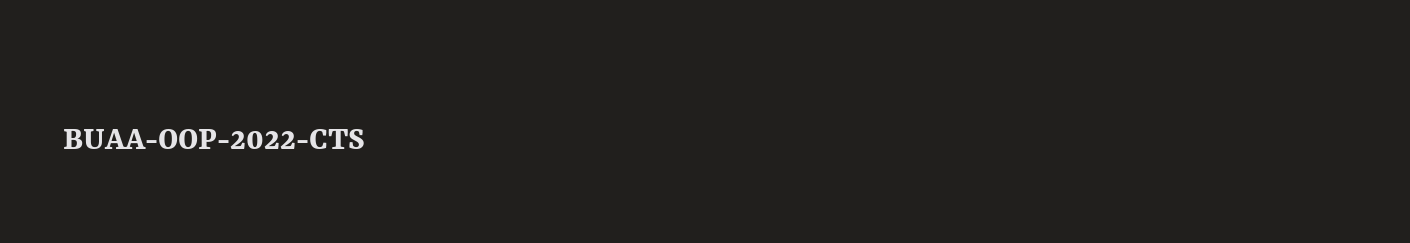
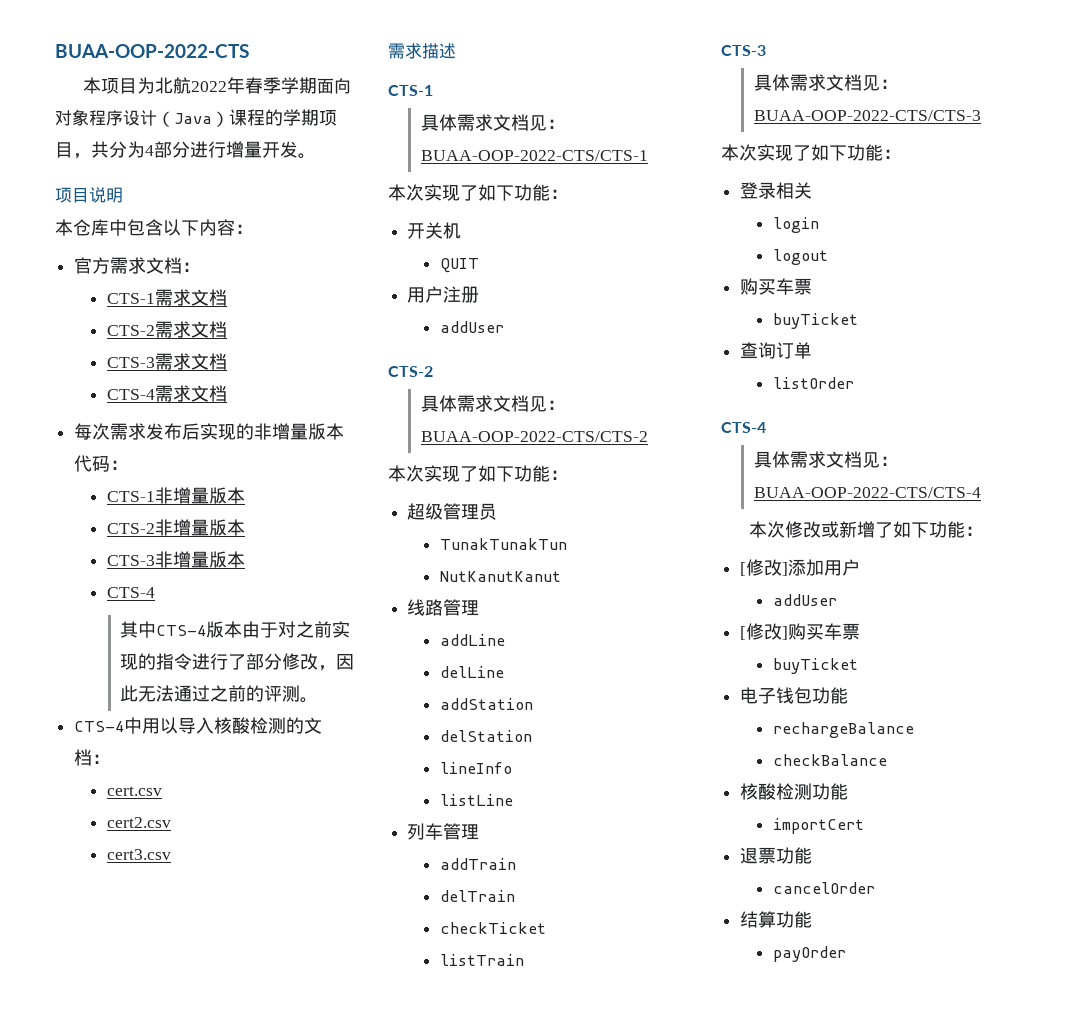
+ 本项目为北航2022年春季学期面向对象程序设计（Java）课程的学期项目，共分为4部分进行增量开发。
+ 项目说明
+ 本仓库中包含以下内容：
+ 官方需求文档：
+ CTS-1需求文档
+ CTS-2需求文档
+ CTS-3需求文档
+ CTS-4需求文档
+ 每次需求发布后实现的非增量版本代码：
+ CTS-1非增量版本
+ CTS-2非增量版本
+ CTS-3非增量版本
+ CTS-4
+ 其中CTS-4版本由于对之前实现的指令进行了部分修改，因此无法通过之前的评测。
+ CTS-4中用以导入核酸检测的文档：
+ cert.csv
+ cert2.csv
+ cert3.csv
+ 需求描述
+ CTS-1
+ 具体需求文档见：BUAA-OOP-2022-CTS/CTS-1
+ 本次实现了如下功能：
+ 开关机
+ QUIT
+ 用户注册
+ addUser
+ CTS-2
+ 具体需求文档见：BUAA-OOP-2022-CTS/CTS-2
+ 本次实现了如下功能：
+ 超级管理员
+ TunakTunakTun
+ NutKanutKanut
+ 线路管理
+ addLine
+ delLine
+ addStation
+ delStation
+ lineInfo
+ listLine
+ 列车管理
+ addTrain
+ delTrain
+ checkTicket
+ listTrain
+ CTS-3
+ 具体需求文档见：BUAA-OOP-2022-CTS/CTS-3
+ 本次实现了如下功能：
+ 登录相关
+ login
+ logout
+ 购买车票
+ buyTicket
+ 查询订单
+ listOrder
+ CTS-4
+ 具体需求文档见：BUAA-OOP-2022-CTS/CTS-4
+ 本次修改或新增了如下功能：
+ [修改]添加用户
+ addUser
+ [修改]购买车票
+ buyTicket
+ 电子钱包功能
+ rechargeBalance
+ checkBalance
+ 核酸检测功能
+ importCert
+ 退票功能
+ cancelOrder
+ 结算功能
+ payOrder

